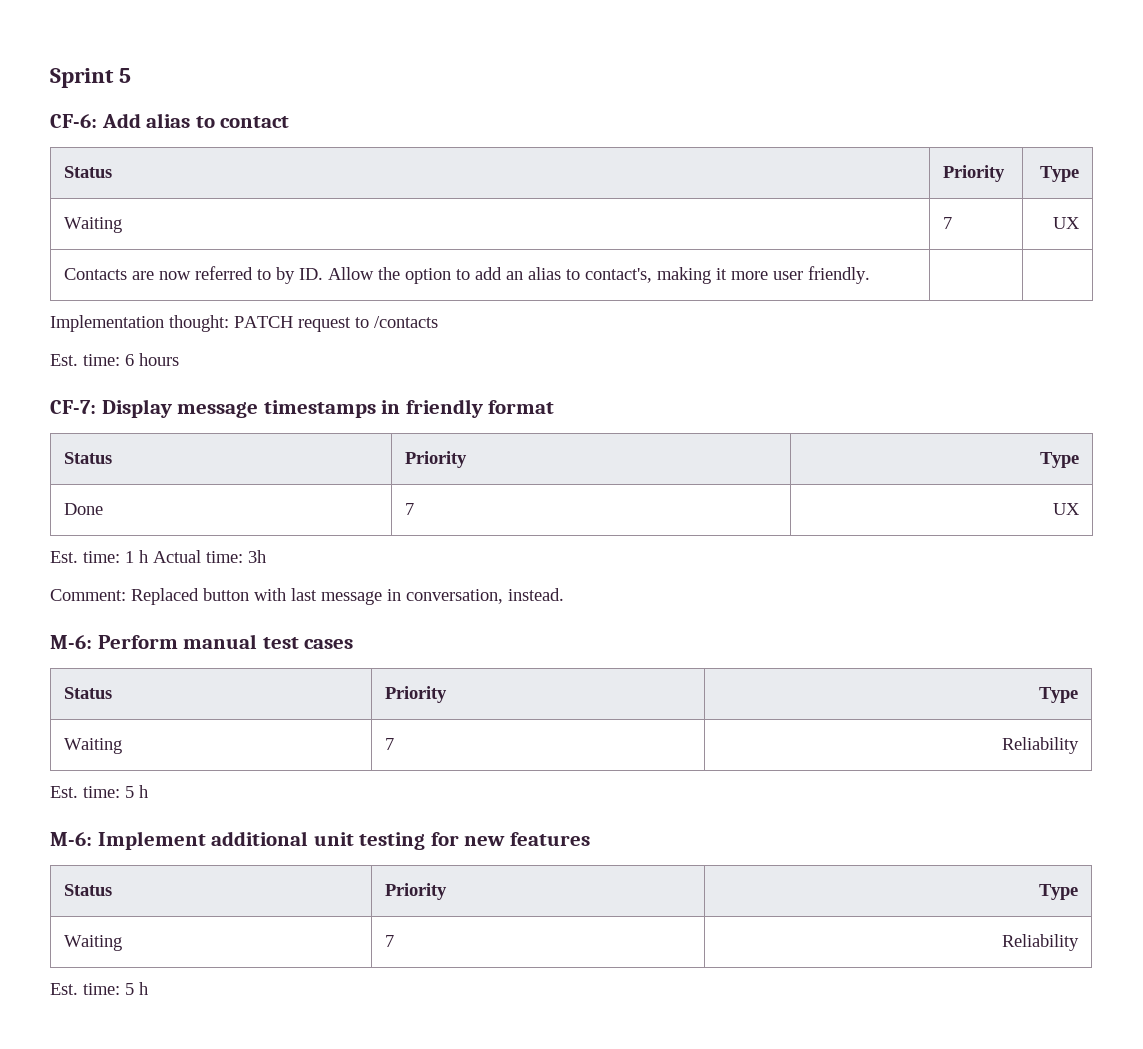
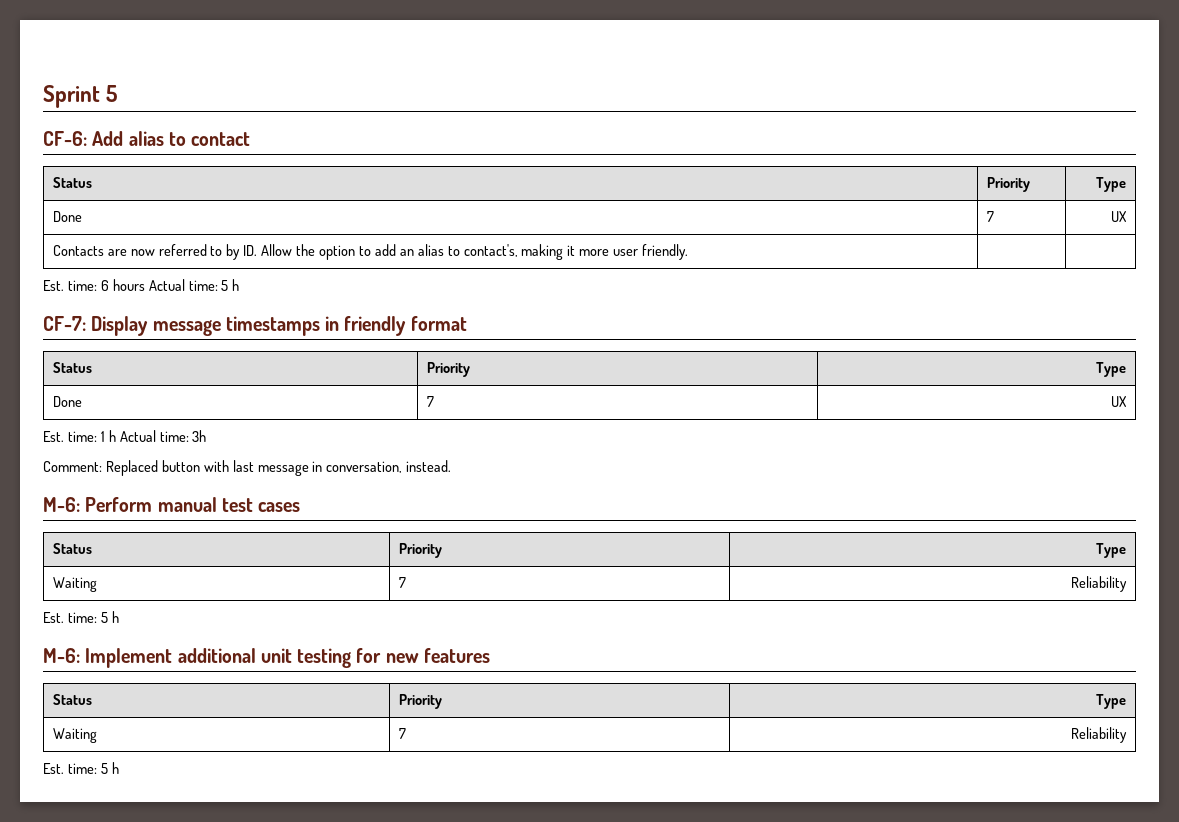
  CF-6: Add alias to contact
  Status | Priority | Type
- Waiting | 7 | UX
+ Done | 7 | UX
- Implementation thought: PATCH request to /contacts
- Est. time: 6 hours
+ Est. time: 6 hours Actual time: 5 h

